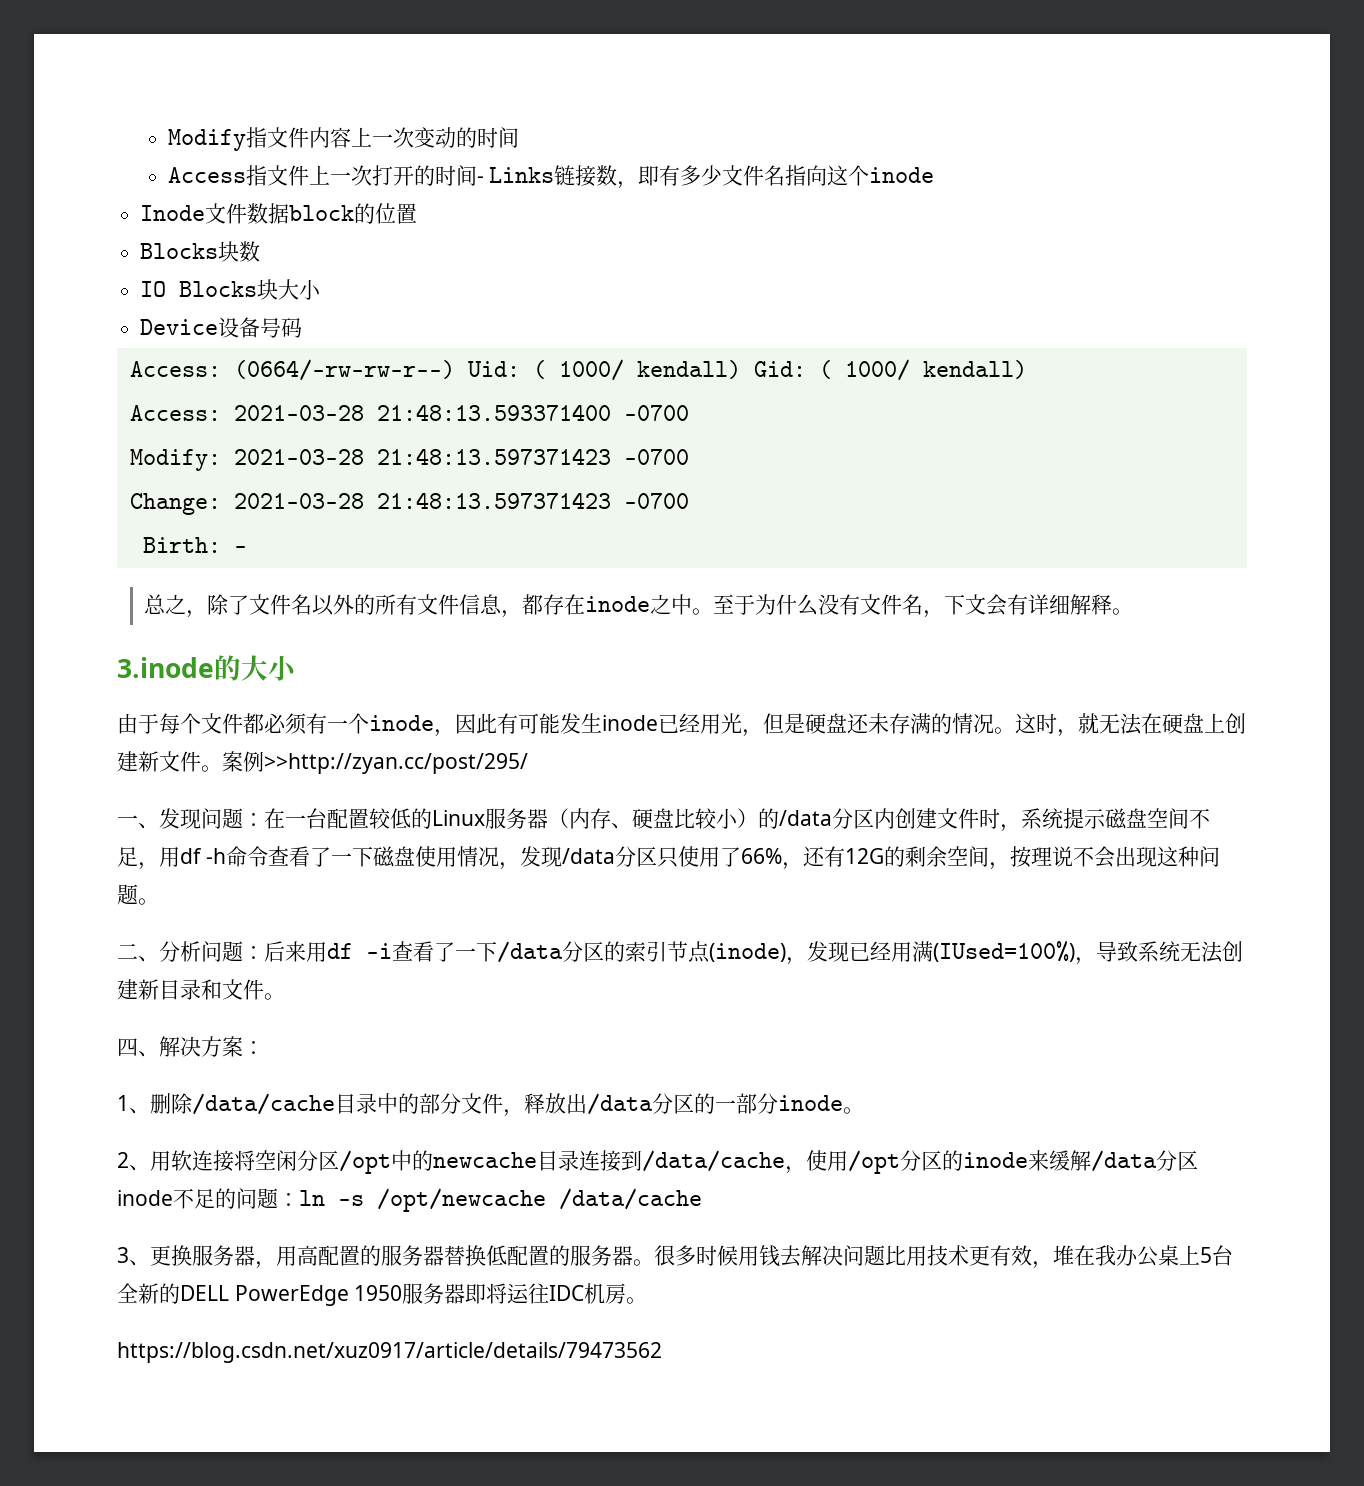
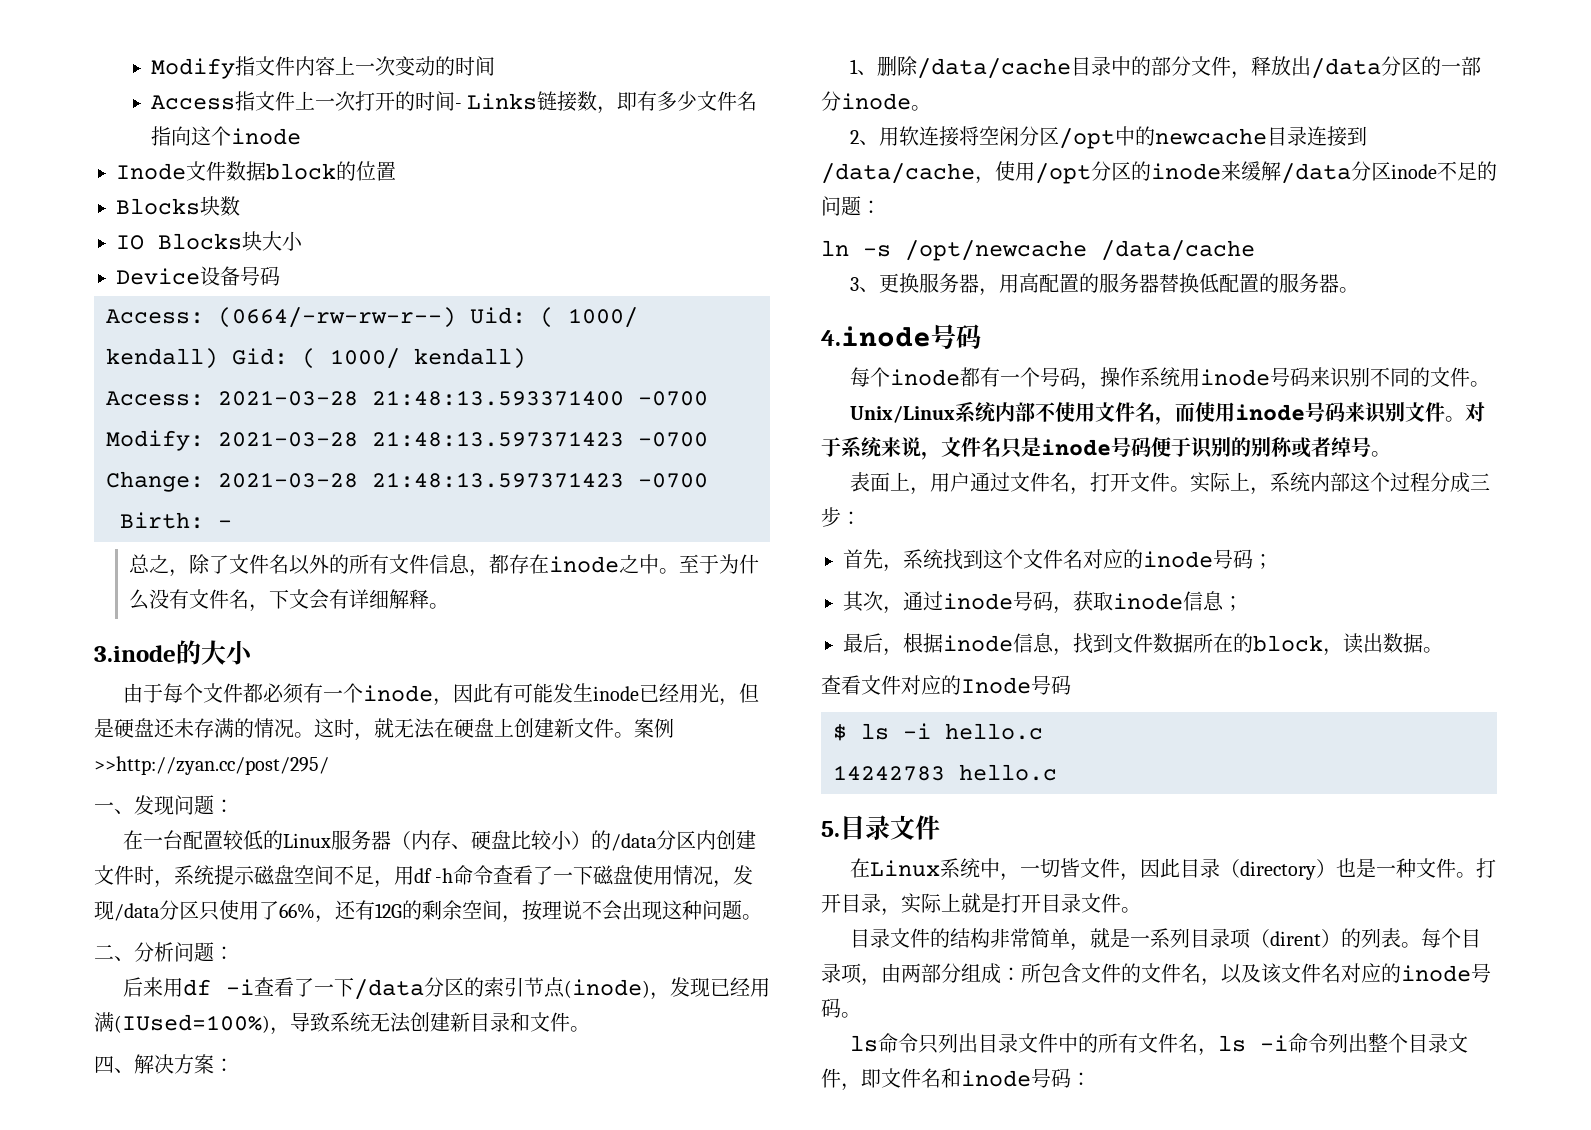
- 一、发现问题：在一台配置较低的Linux服务器（内存、硬盘比较小）的/data分区内创建文件时，系统提示磁盘空间不足，用df -h命令查看了一下磁盘使用情况，发现/data分区只使用了66%，还有12G的剩余空间，按理说不会出现这种问题。
+ 一、发现问题：
+ 在一台配置较低的Linux服务器（内存、硬盘比较小）的/data分区内创建文件时，系统提示磁盘空间不足，用df -h命令查看了一下磁盘使用情况，发现/data分区只使用了66%，还有12G的剩余空间，按理说不会出现这种问题。
- 二、分析问题：后来用df -i查看了一下/data分区的索引节点(inode)，发现已经用满(IUsed=100%)，导致系统无法创建新目录和文件。
+ 二、分析问题：
+ 后来用df -i查看了一下/data分区的索引节点(inode)，发现已经用满(IUsed=100%)，导致系统无法创建新目录和文件。
- 2、用软连接将空闲分区/opt中的newcache目录连接到/data/cache，使用/opt分区的inode来缓解/data分区inode不足的问题：ln -s /opt/newcache /data/cache
+ 2、用软连接将空闲分区/opt中的newcache目录连接到/data/cache，使用/opt分区的inode来缓解/data分区inode不足的问题：
+ ln -s /opt/newcache /data/cache
- 3、更换服务器，用高配置的服务器替换低配置的服务器。很多时候用钱去解决问题比用技术更有效，堆在我办公桌上5台全新的DELL PowerEdge 1950服务器即将运往IDC机房。
- https://blog.csdn.net/xuz0917/article/details/79473562
+ 3、更换服务器，用高配置的服务器替换低配置的服务器。
+ 4.inode号码
+ 每个inode都有一个号码，操作系统用inode号码来识别不同的文件。
+ Unix/Linux系统内部不使用文件名，而使用inode号码来识别文件。对于系统来说，文件名只是inode号码便于识别的别称或者绰号。
+ 表面上，用户通过文件名，打开文件。实际上，系统内部这个过程分成三步：
+ 首先，系统找到这个文件名对应的inode号码；
+ 其次，通过inode号码，获取inode信息；
+ 最后，根据inode信息，找到文件数据所在的block，读出数据。
+ 查看文件对应的Inode号码
+ $ ls -i hello.c
+ 14242783 hello.c
+ 5.目录文件
+ 在Linux系统中，一切皆文件，因此目录（directory）也是一种文件。打开目录，实际上就是打开目录文件。
+ 目录文件的结构非常简单，就是一系列目录项（dirent）的列表。每个目录项，由两部分组成：所包含文件的文件名，以及该文件名对应的inode号码。
+ ls命令只列出目录文件中的所有文件名，ls -i命令列出整个目录文件，即文件名和inode号码：

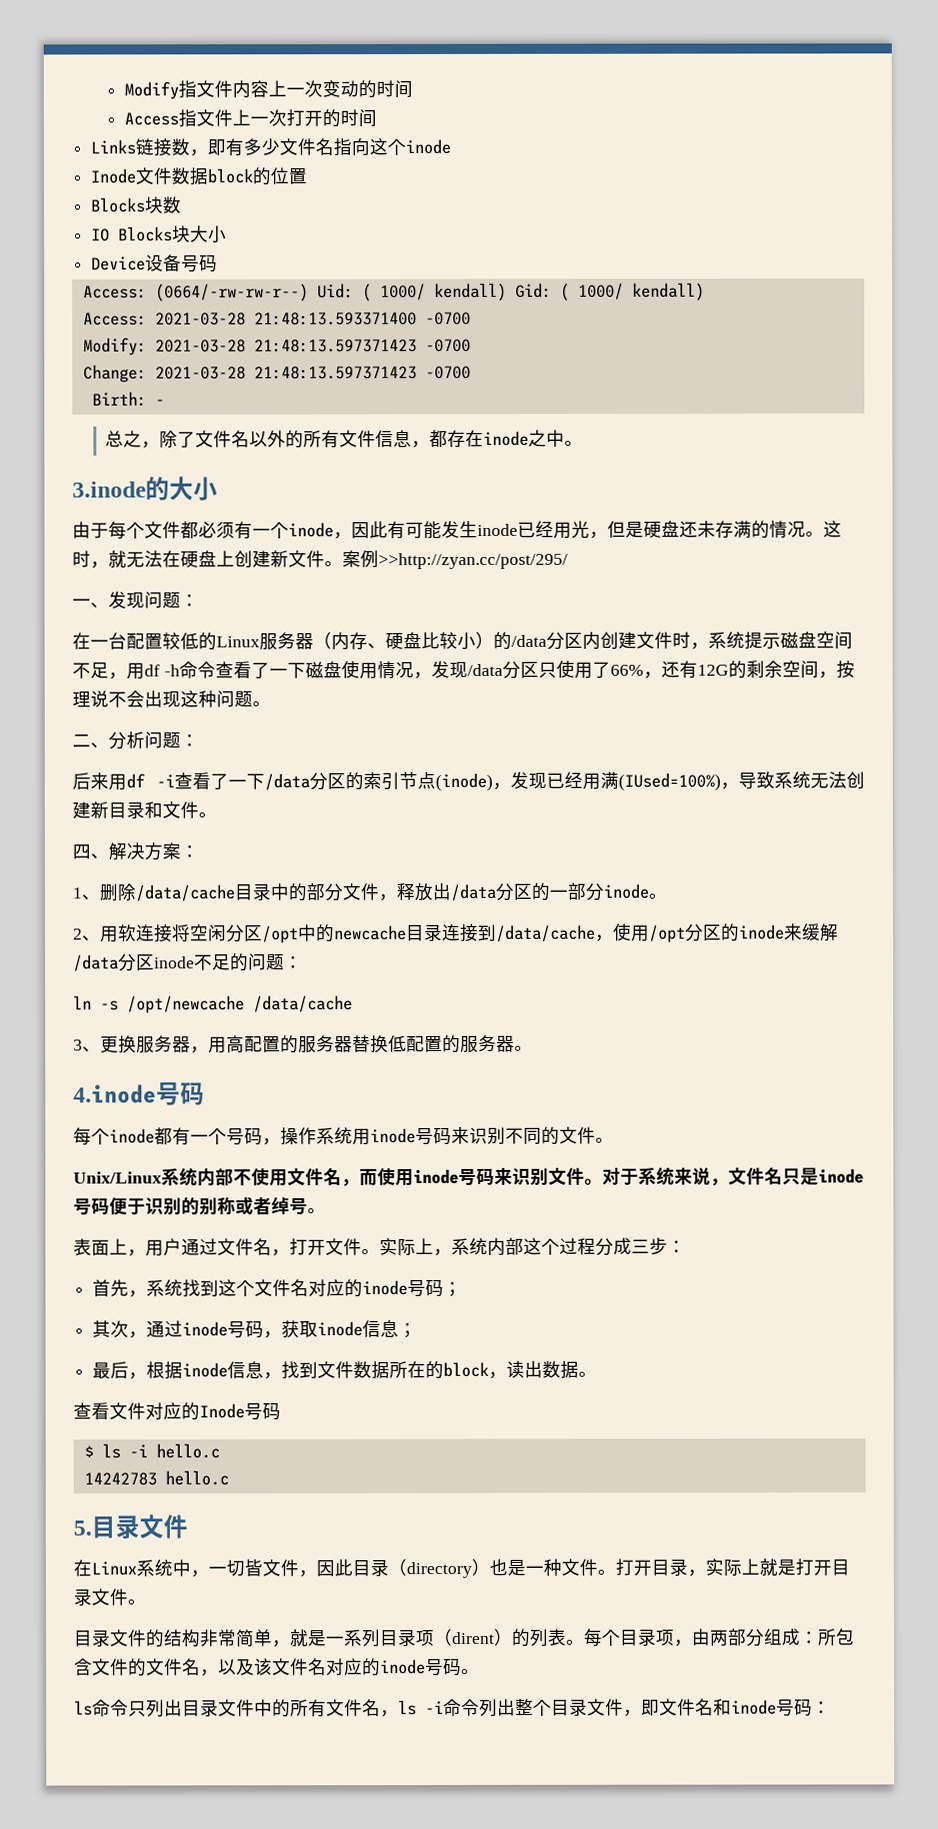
- Access指文件上一次打开的时间- Links链接数，即有多少文件名指向这个inode
+ Access指文件上一次打开的时间
+ Links链接数，即有多少文件名指向这个inode
- 至于为什么没有文件名，下文会有详细解释。

